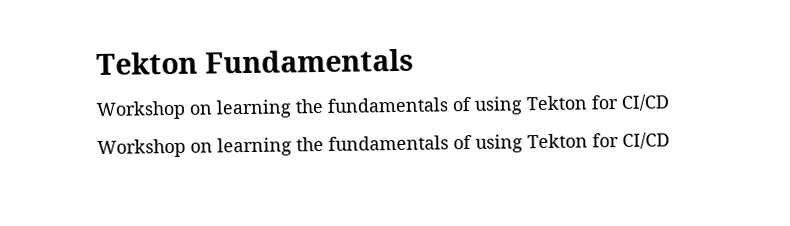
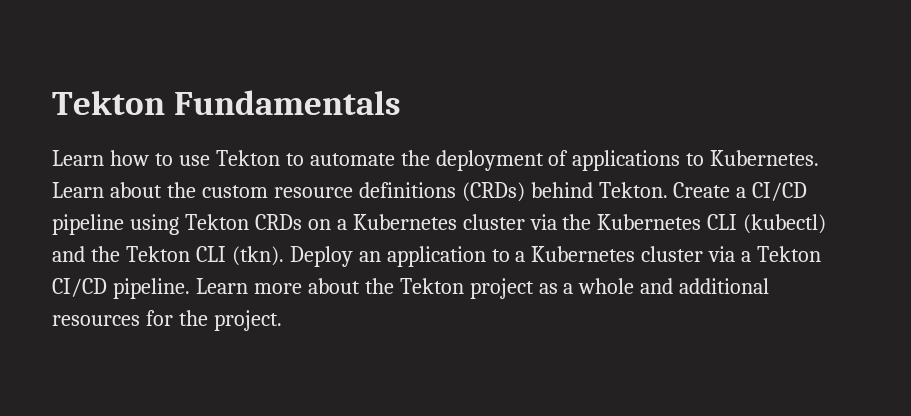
  Tekton Fundamentals
- Workshop on learning the fundamentals of using Tekton for CI/CD
- Workshop on learning the fundamentals of using Tekton for CI/CD
+ Learn how to use Tekton to automate the deployment of applications to Kubernetes. Learn about the custom resource definitions (CRDs) behind Tekton. Create a CI/CD pipeline using Tekton CRDs on a Kubernetes cluster via the Kubernetes CLI (kubectl) and the Tekton CLI (tkn). Deploy an application to a Kubernetes cluster via a Tekton CI/CD pipeline. Learn more about the Tekton project as a whole and additional resources for the project.

